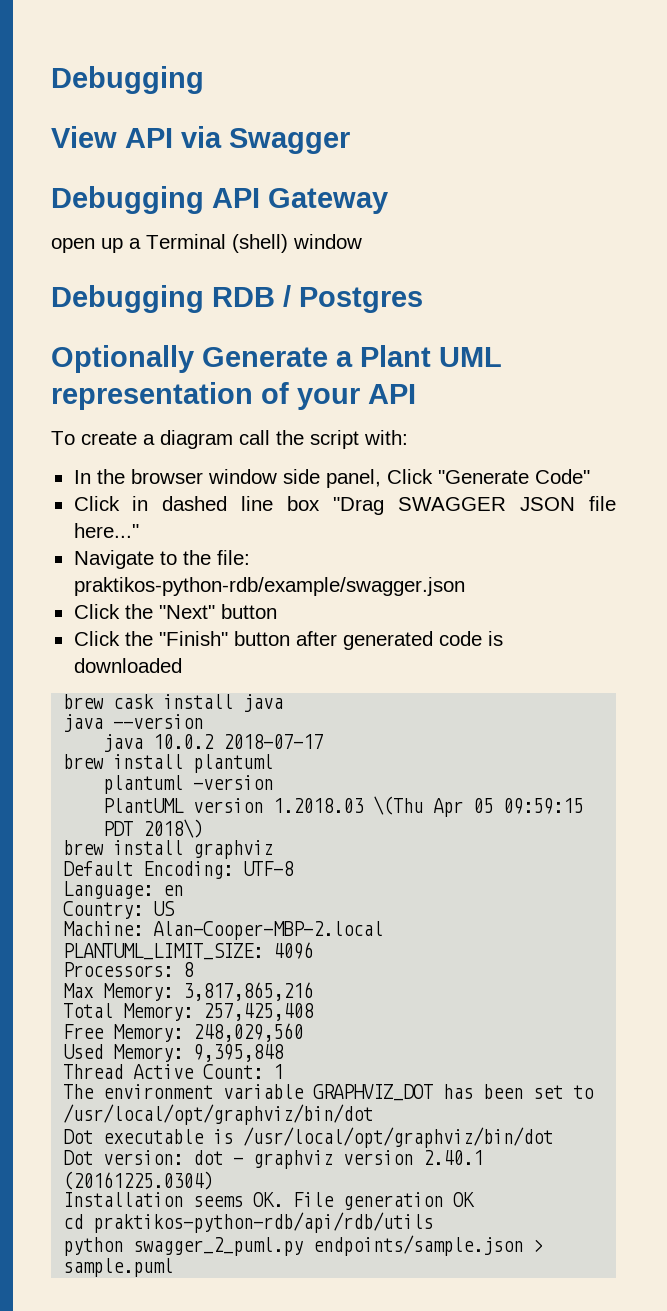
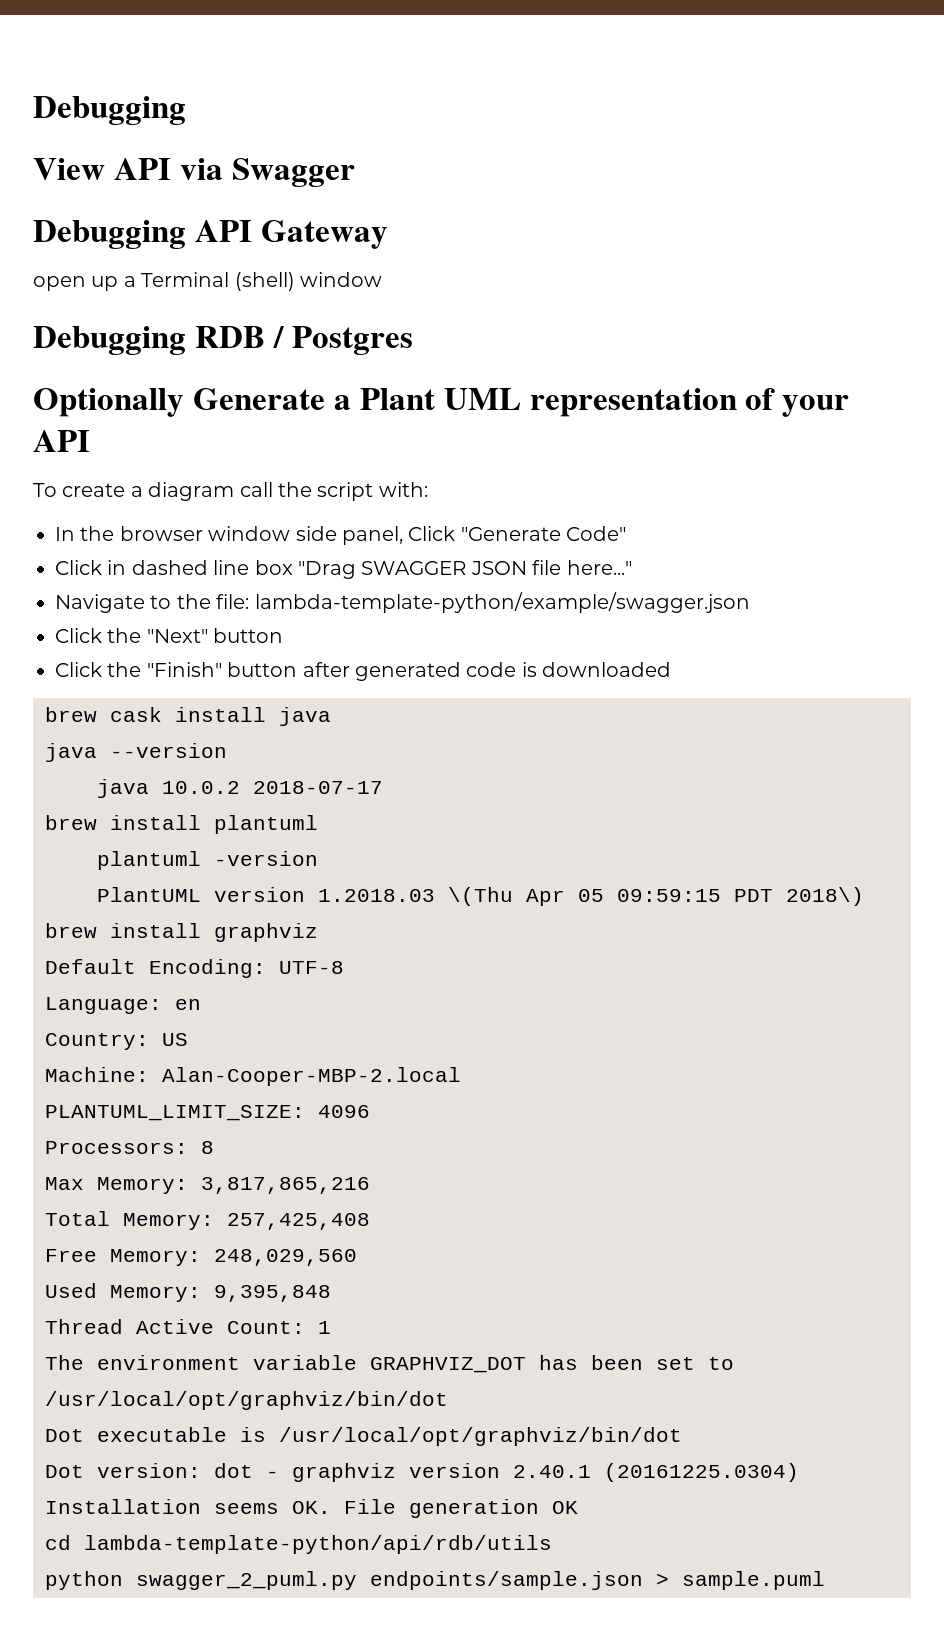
- Navigate to the file: praktikos-python-rdb/example/swagger.json
+ Navigate to the file: lambda-template-python/example/swagger.json
- cd praktikos-python-rdb/api/rdb/utils
+ cd lambda-template-python/api/rdb/utils

